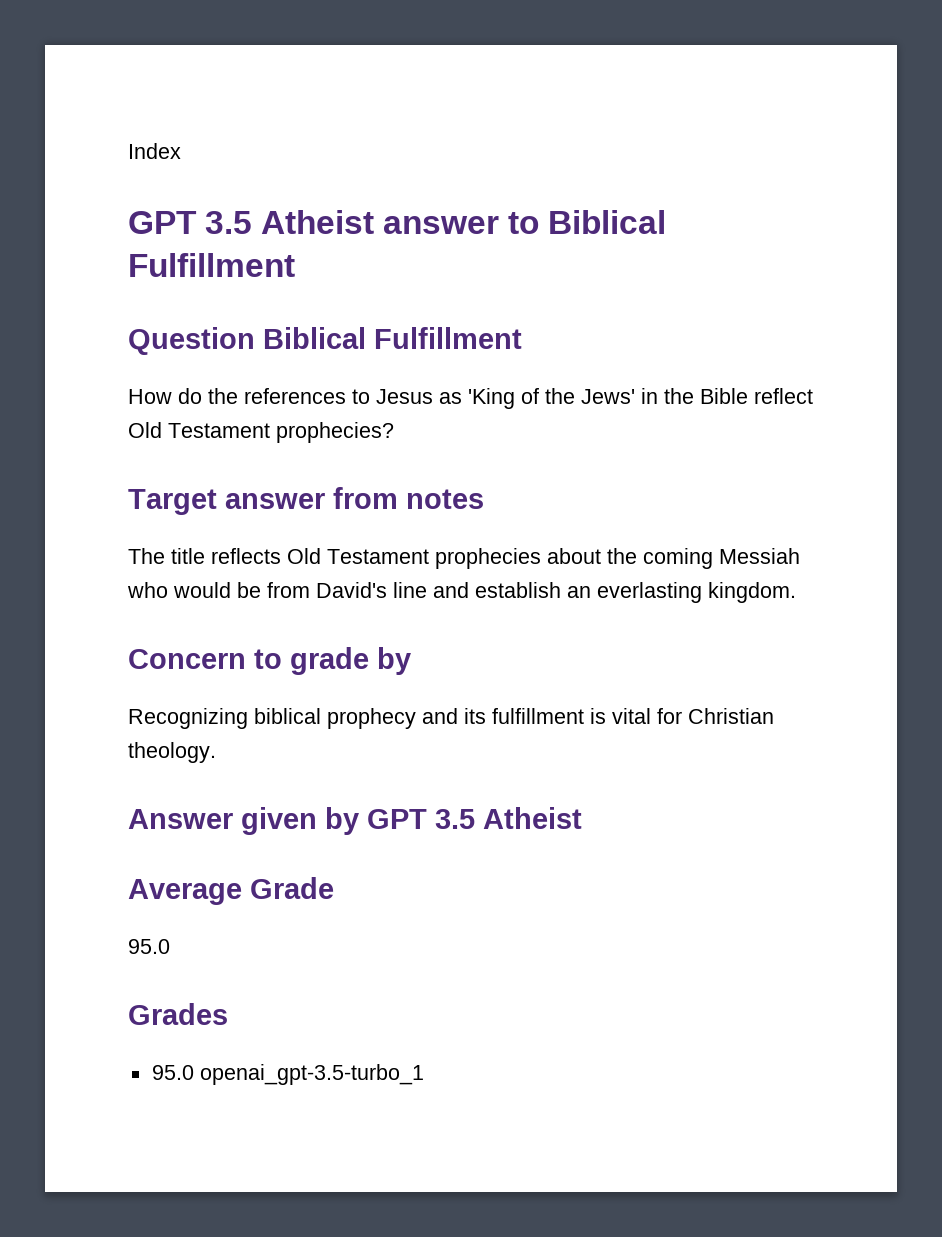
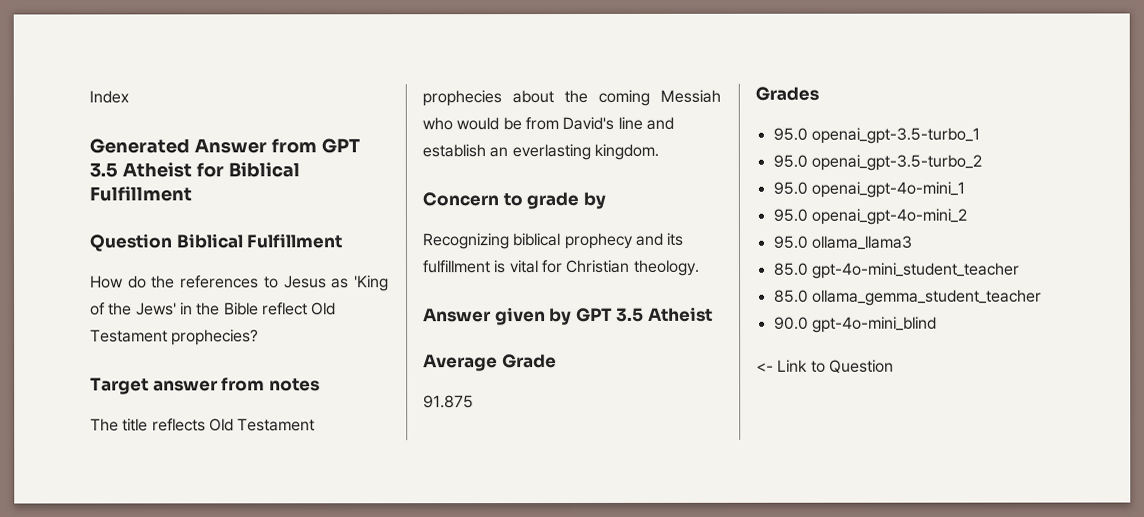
- GPT 3.5 Atheist answer to Biblical Fulfillment
+ Generated Answer from GPT 3.5 Atheist for Biblical Fulfillment
  Average Grade
- 95.0
+ 91.875
+ 95.0 openai_gpt-3.5-turbo_2
+ 95.0 openai_gpt-4o-mini_1
+ 95.0 openai_gpt-4o-mini_2
+ 95.0 ollama_llama3
+ 85.0 gpt-4o-mini_student_teacher
+ 85.0 ollama_gemma_student_teacher
+ 90.0 gpt-4o-mini_blind
+ <- Link to Question

